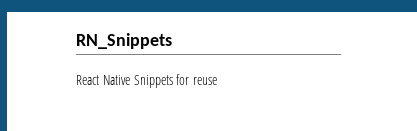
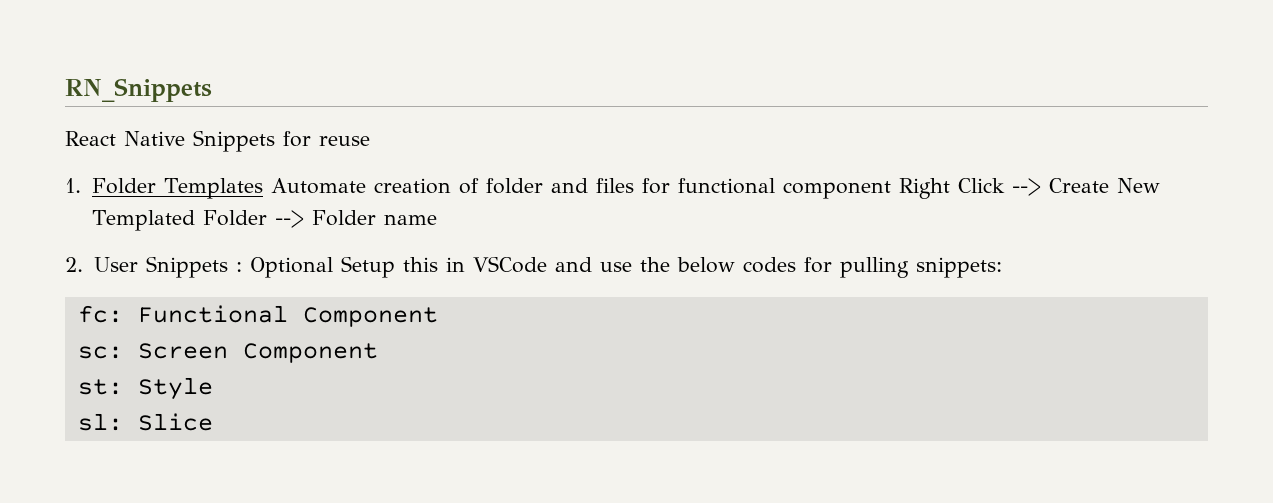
+ 1. Folder Templates Automate creation of folder and files for functional component Right Click --> Create New Templated Folder --> Folder name
+ 2. User Snippets : Optional Setup this in VSCode and use the below codes for pulling snippets:
+ fc: Functional Component
+ sc: Screen Component
+ st: Style
+ sl: Slice

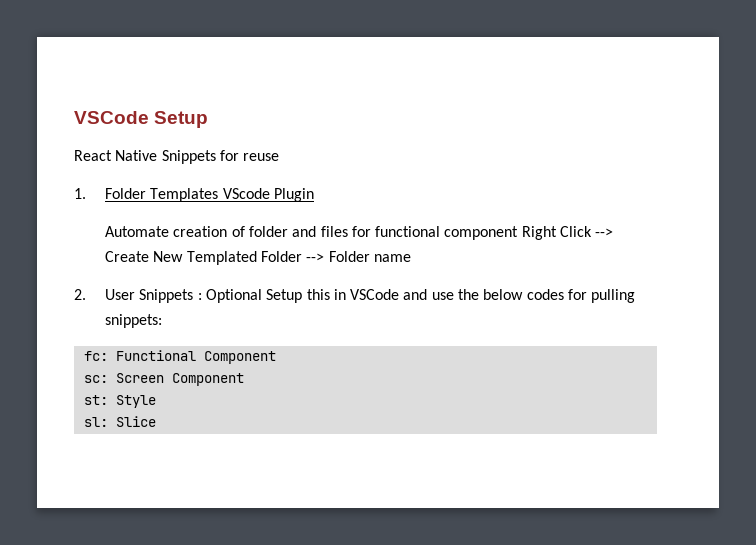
- RN_Snippets
+ VSCode Setup
- 1. Folder Templates Automate creation of folder and files for functional component Right Click --> Create New Templated Folder --> Folder name
+ 1. Folder Templates VScode Plugin
+ Automate creation of folder and files for functional component Right Click --> Create New Templated Folder --> Folder name

